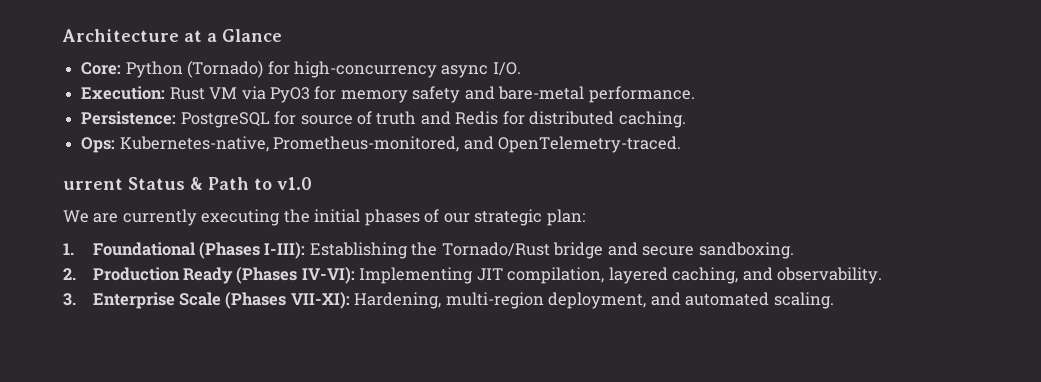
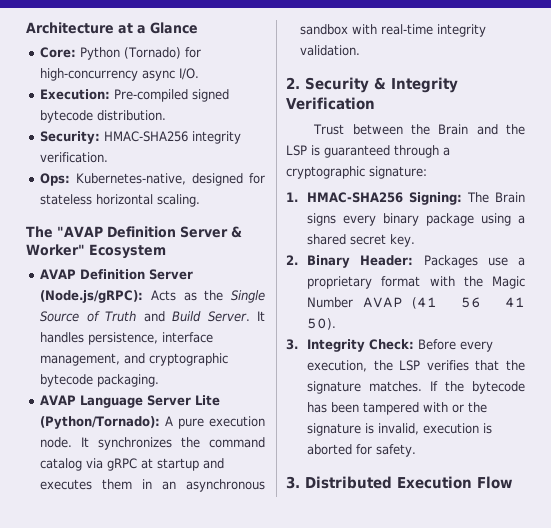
- Execution: Rust VM via PyO3 for memory safety and bare-metal performance.
- Persistence: PostgreSQL for source of truth and Redis for distributed caching.
- Ops: Kubernetes-native, Prometheus-monitored, and OpenTelemetry-traced.
- urrent Status & Path to v1.0
- We are currently executing the initial phases of our strategic plan:
- 1. Foundational (Phases I-III): Establishing the Tornado/Rust bridge and secure sandboxing.
- 2. Production Ready (Phases IV-VI): Implementing JIT compilation, layered caching, and observability.
- 3. Enterprise Scale (Phases VII-XI): Hardening, multi-region deployment, and automated scaling.
+ Execution: Pre-compiled signed bytecode distribution.
+ Security: HMAC-SHA256 integrity verification.
+ Ops: Kubernetes-native, designed for stateless horizontal scaling.
+ The "AVAP Definition Server & Worker" Ecosystem
+ AVAP Definition Server (Node.js/gRPC): Acts as the Single Source of Truth and Build Server. It handles persistence, interface management, and cryptographic bytecode packaging.
+ AVAP Language Server Lite (Python/Tornado): A pure execution node. It synchronizes the command catalog via gRPC at startup and executes them in an asynchronous sandbox with real-time integrity validation.
+ 2. Security & Integrity Verification
+ Trust between the Brain and the LSP is guaranteed through a cryptographic signature:
+ 1. HMAC-SHA256 Signing: The Brain signs every binary package using a shared secret key.
+ 2. Binary Header: Packages use a proprietary format with the Magic Number AVAP (41 56 41 50).
+ 3. Integrity Check: Before every execution, the LSP verifies that the signature matches. If the bytecode has been tampered with or the signature is invalid, execution is aborted for safety.
+ 3. Distributed Execution Flow

